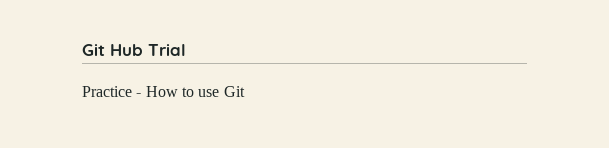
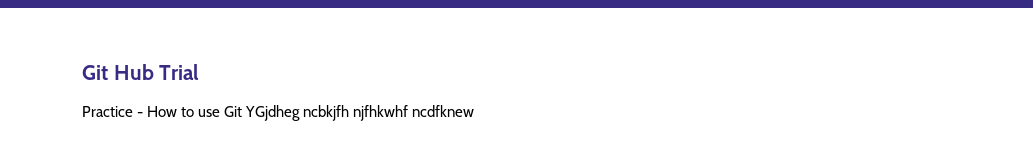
- Practice - How to use Git
+ Practice - How to use Git YGjdheg ncbkjfh njfhkwhf ncdfknew

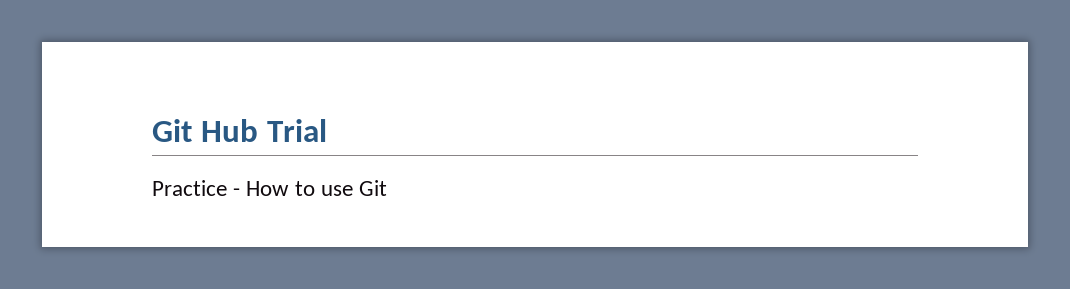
- Practice - How to use Git YGjdheg ncbkjfh njfhkwhf ncdfknew
+ Practice - How to use Git

